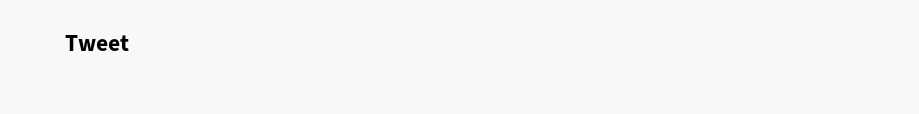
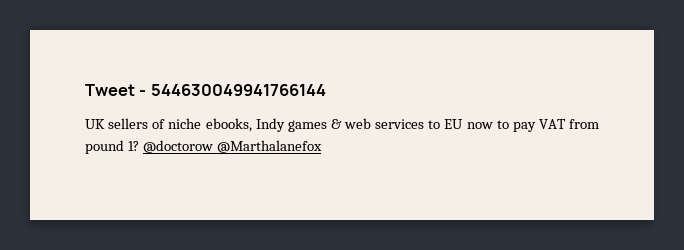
- Tweet
+ Tweet - 544630049941766144
+ UK sellers of niche ebooks, Indy games & web services to EU now to pay VAT from pound 1? @doctorow @Marthalanefox

